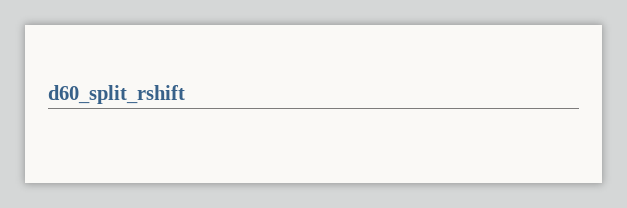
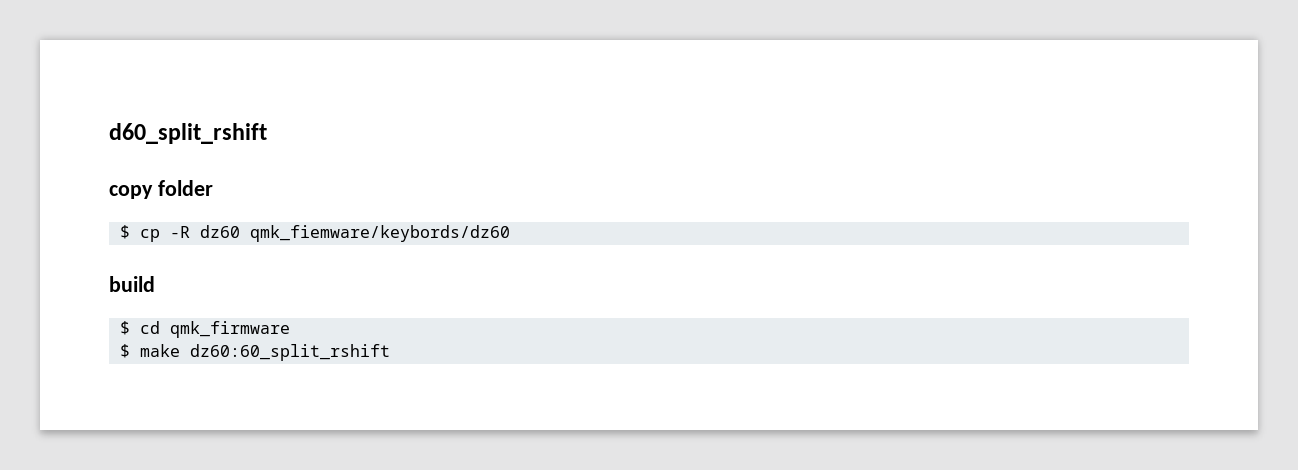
+ copy folder
+ $ cp -R dz60 qmk_fiemware/keybords/dz60
+ build
+ $ cd qmk_firmware
+ $ make dz60:60_split_rshift

